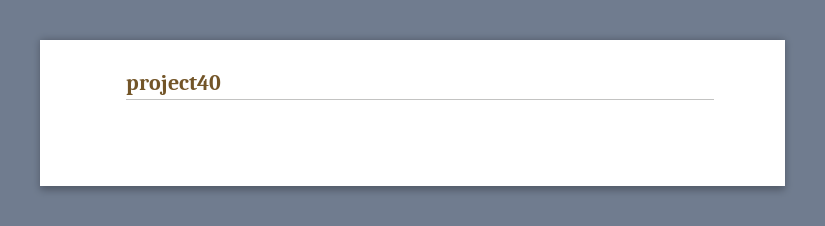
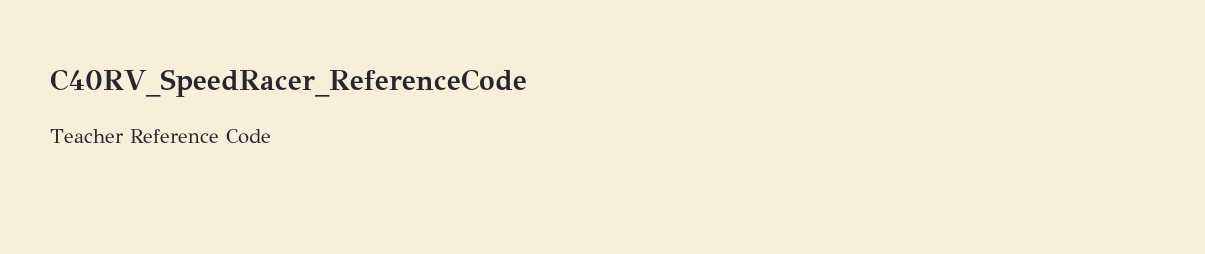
- project40
+ C40RV_SpeedRacer_ReferenceCode
+ Teacher Reference Code

